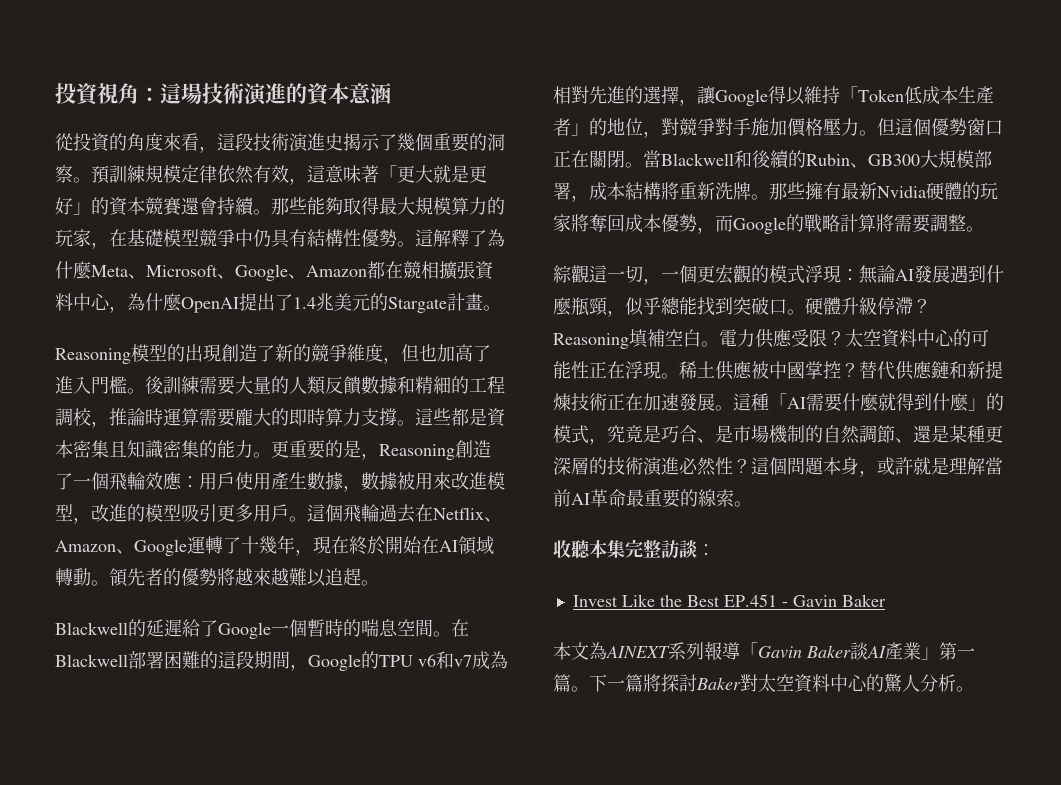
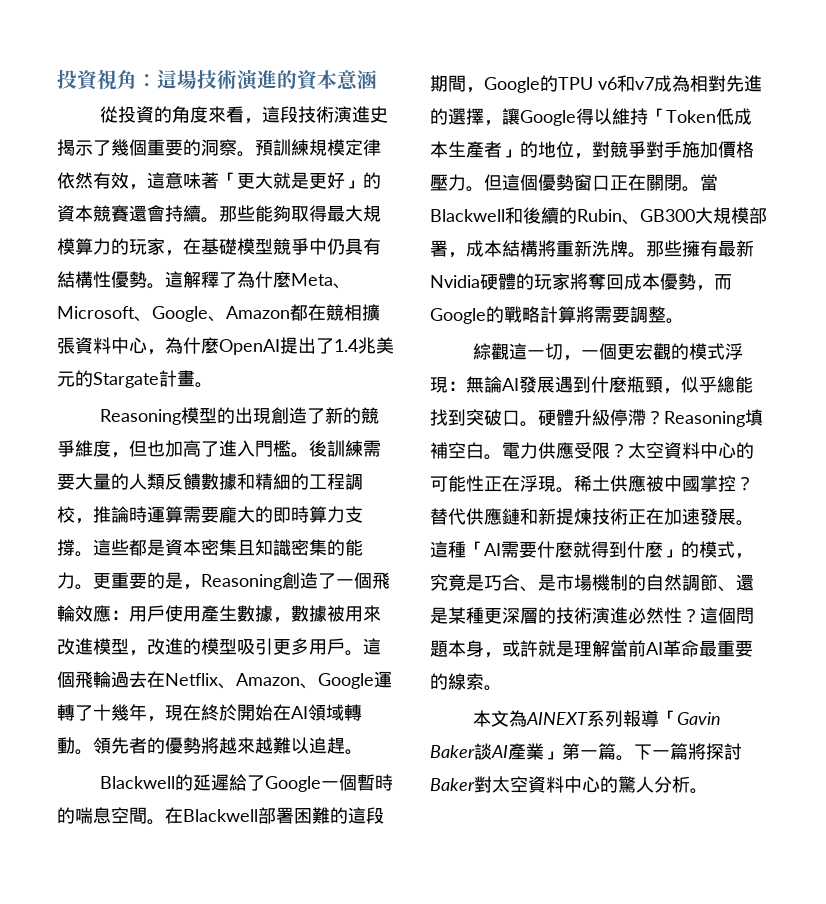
- 收聽本集完整訪談：
- Invest Like the Best EP.451 - Gavin Baker

